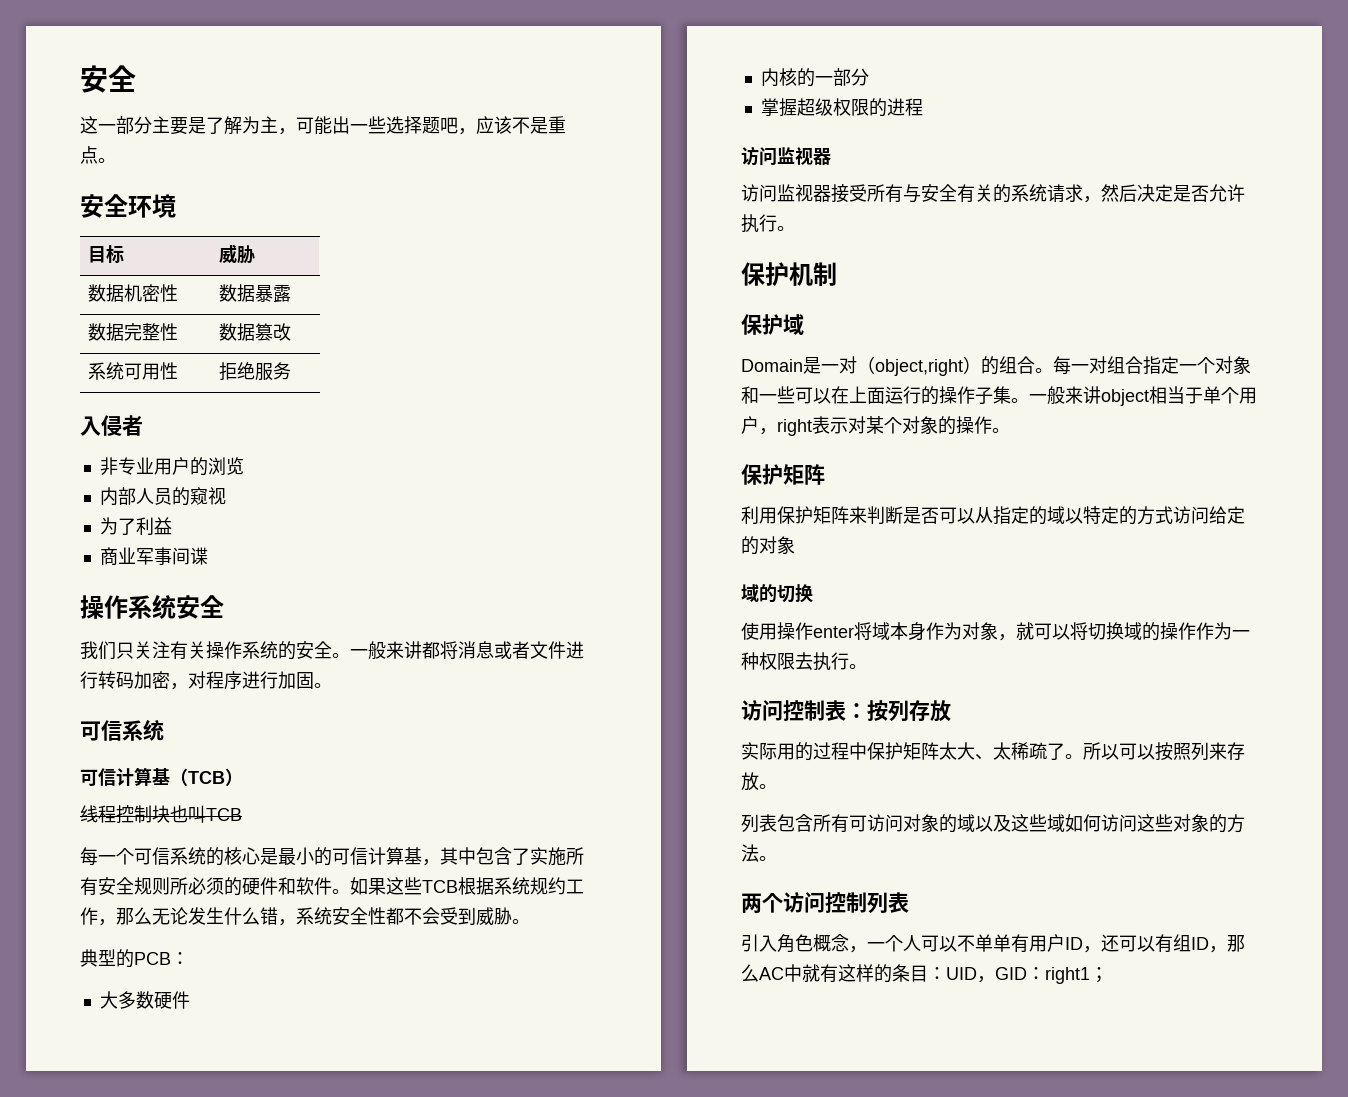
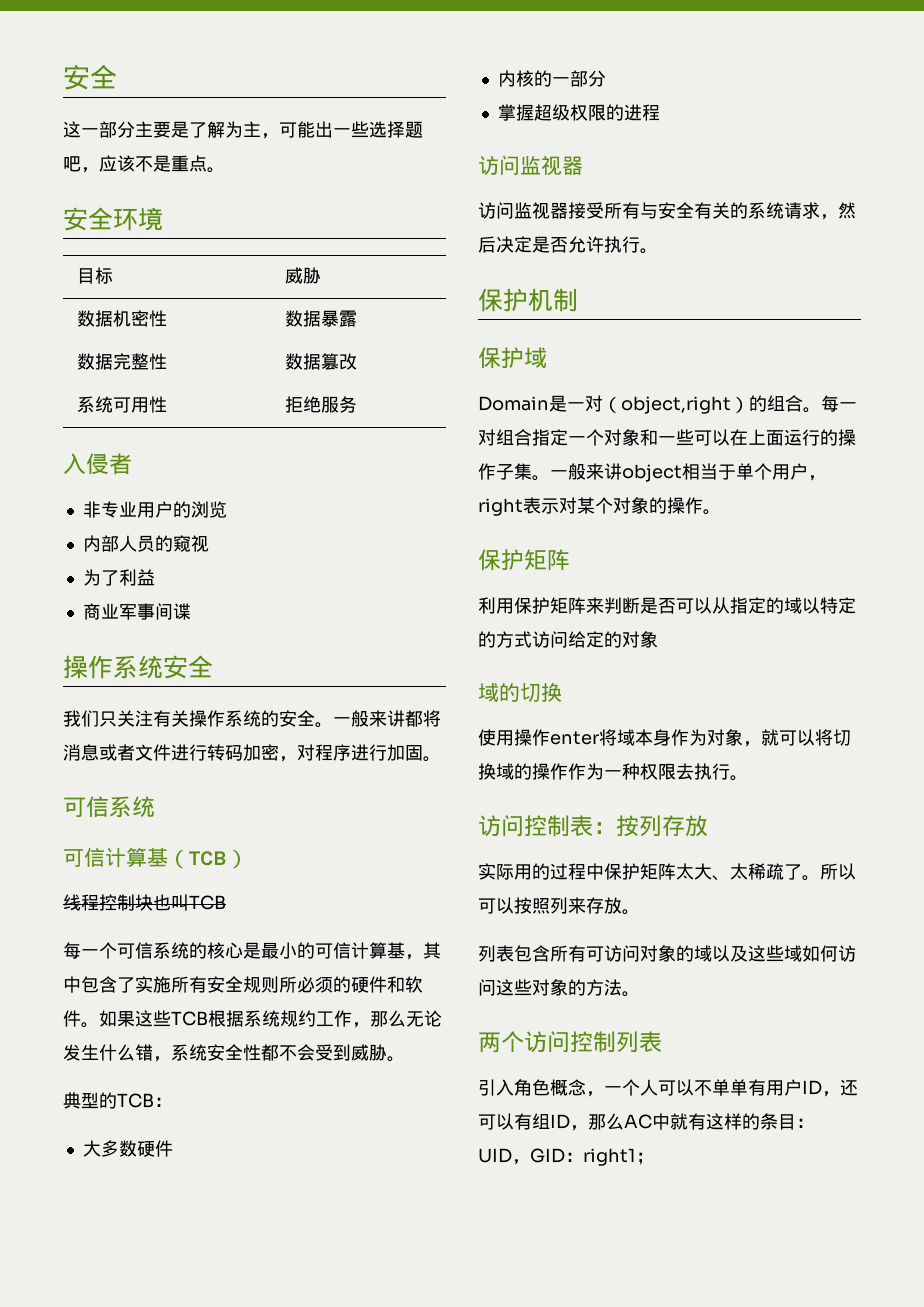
- 典型的PCB：
+ 典型的TCB：

